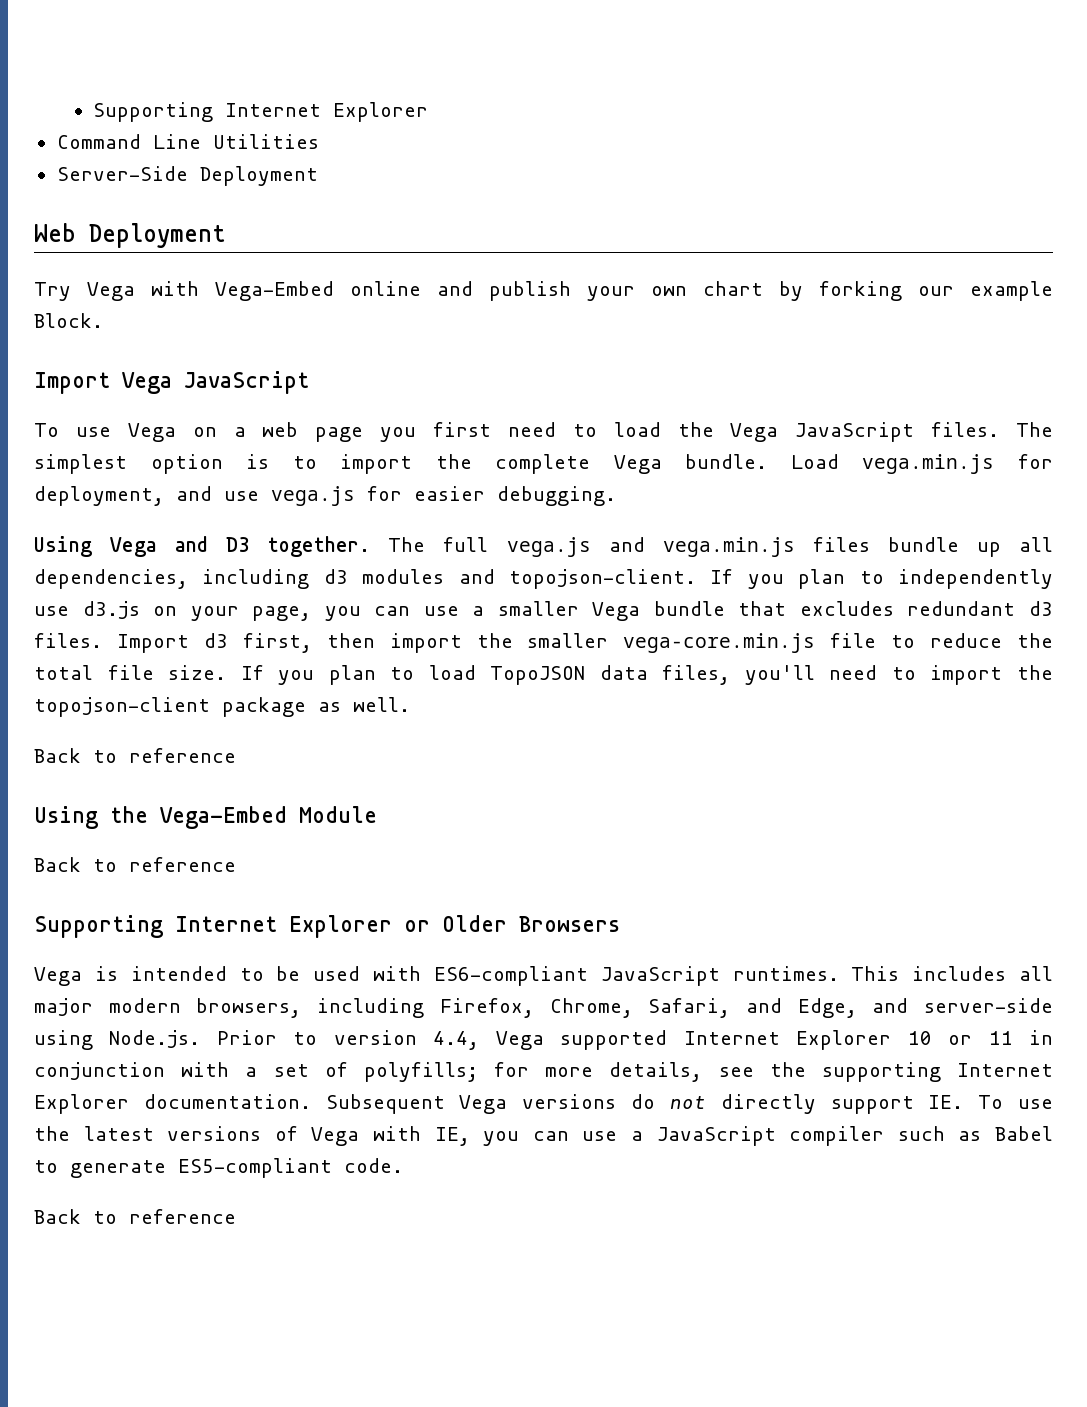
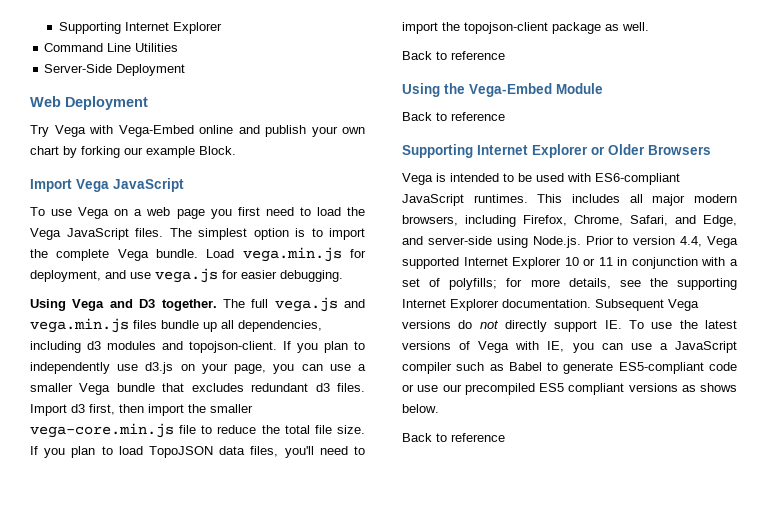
- Subsequent Vega versions do not directly support IE. To use the latest versions of Vega with IE, you can use a JavaScript compiler such as Babel to generate ES5-compliant code.
+ Subsequent Vega versions do not directly support IE. To use the latest versions of Vega with IE, you can use a JavaScript compiler such as Babel to generate ES5-compliant code or use our precompiled ES5 compliant versions as shows below.

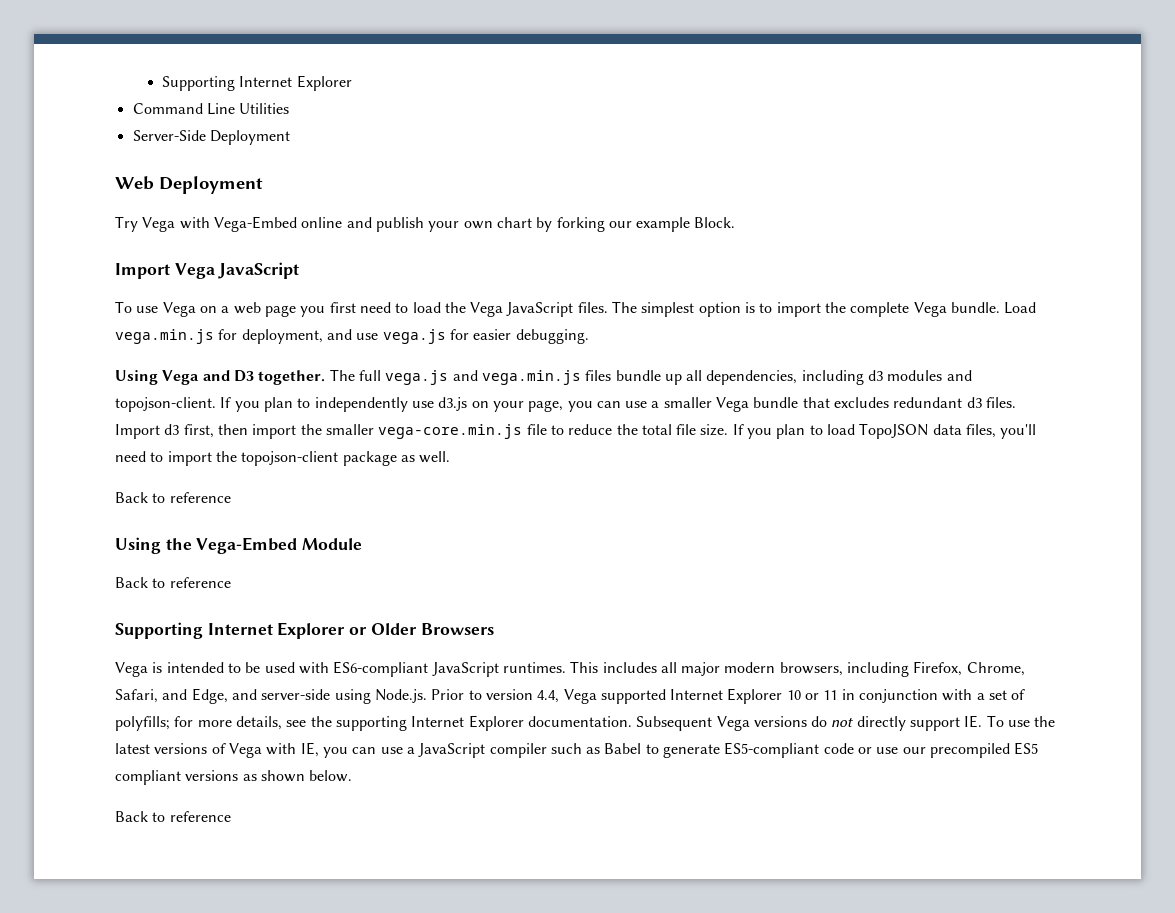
- Subsequent Vega versions do not directly support IE. To use the latest versions of Vega with IE, you can use a JavaScript compiler such as Babel to generate ES5-compliant code or use our precompiled ES5 compliant versions as shows below.
+ Subsequent Vega versions do not directly support IE. To use the latest versions of Vega with IE, you can use a JavaScript compiler such as Babel to generate ES5-compliant code or use our precompiled ES5 compliant versions as shown below.

